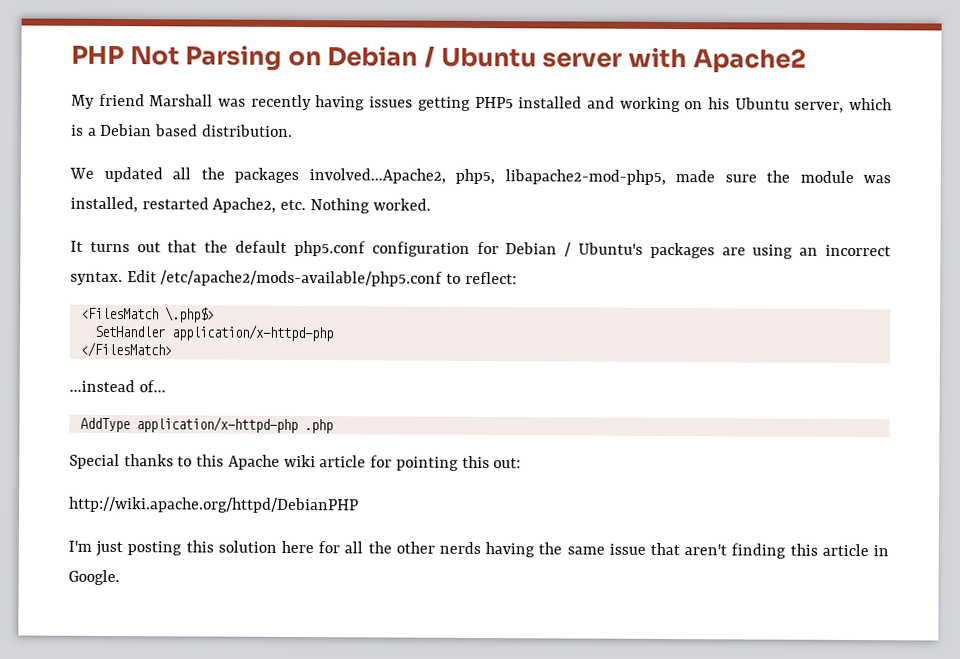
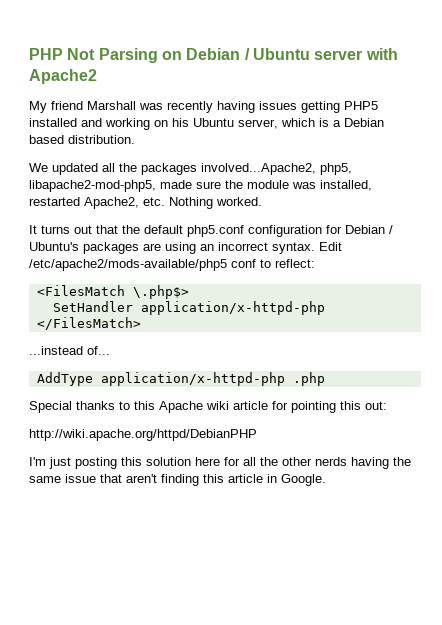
- Edit /etc/apache2/mods-available/php5.conf to reflect:
+ Edit /etc/apache2/mods-available/php5 conf to reflect:

